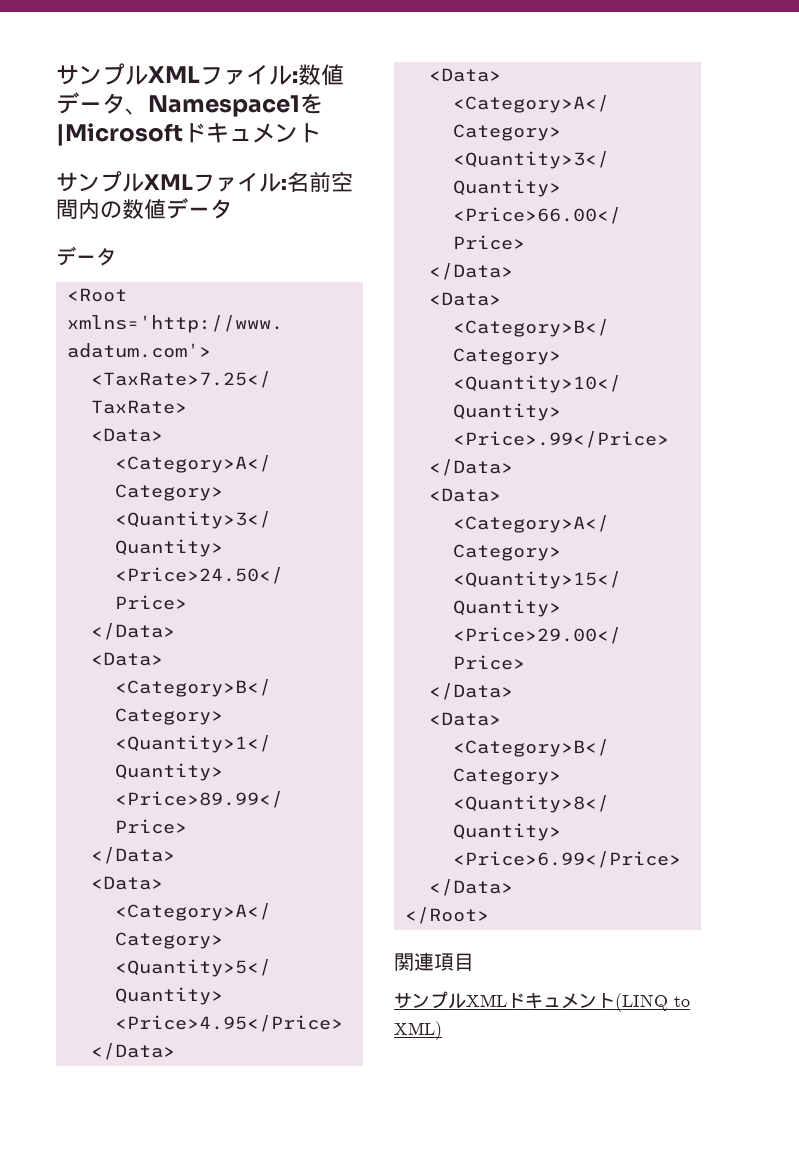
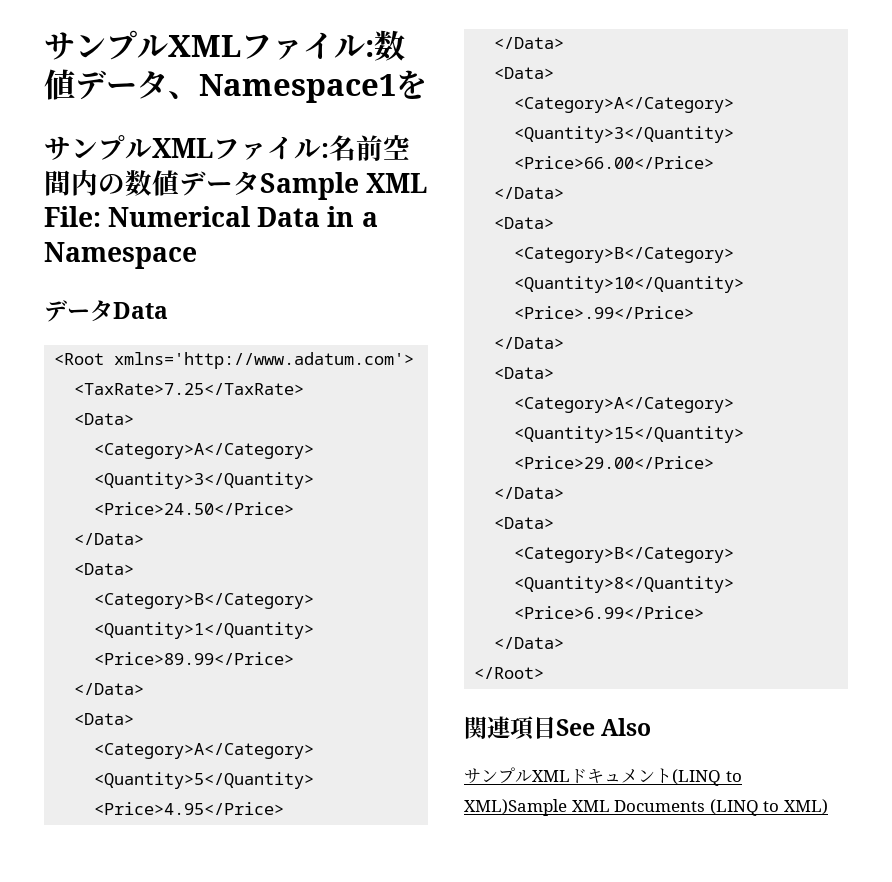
- サンプルXMLファイル:数値データ、Namespace1を|Microsoftドキュメント
+ サンプルXMLファイル:数値データ、Namespace1を
- サンプルXMLファイル:名前空間内の数値データ
- データ
+ サンプルXMLファイル:名前空間内の数値データSample XML File: Numerical Data in a Namespace
+ データData
- 関連項目
+ 関連項目See Also
- サンプルXMLドキュメント(LINQ to XML)
+ サンプルXMLドキュメント(LINQ to XML)Sample XML Documents (LINQ to XML)

